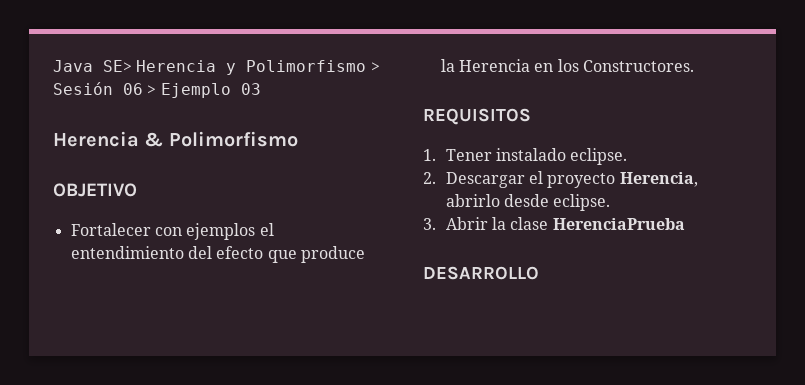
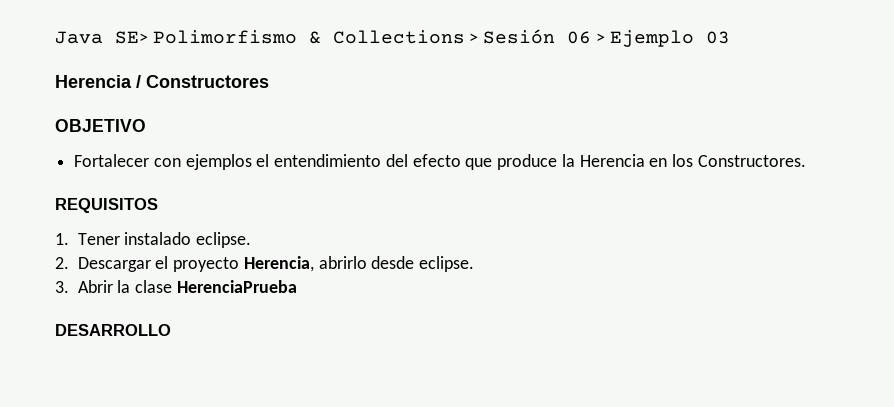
- Java SE> Herencia y Polimorfismo > Sesión 06 > Ejemplo 03
+ Java SE> Polimorfismo & Collections > Sesión 06 > Ejemplo 03
- Herencia & Polimorfismo
+ Herencia / Constructores

